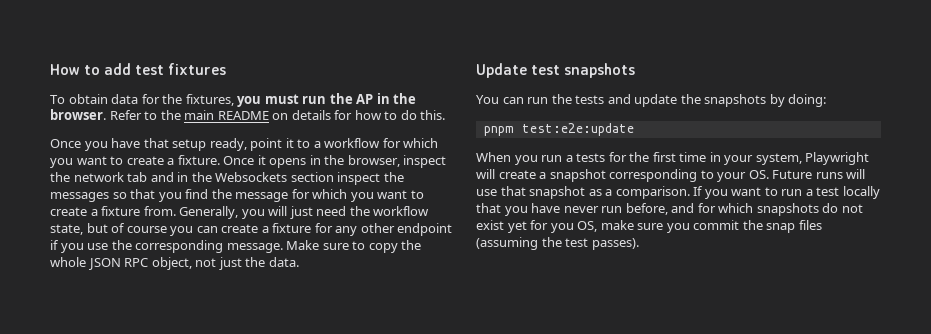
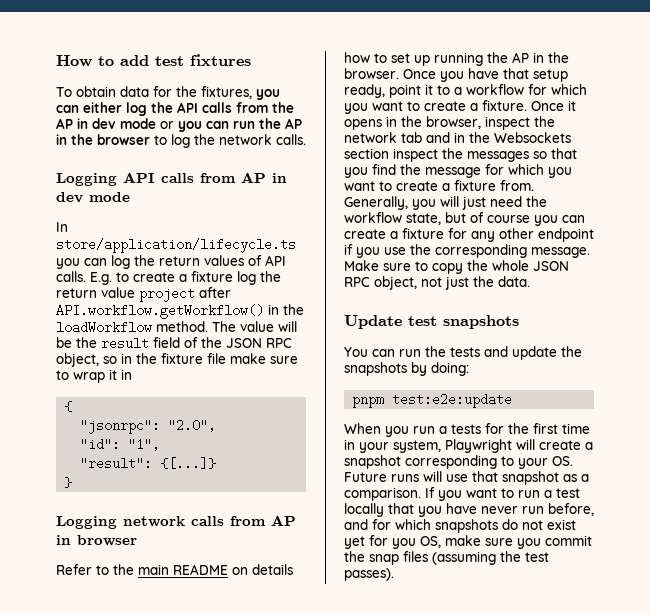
- To obtain data for the fixtures, you must run the AP in the browser. Refer to the main README on details for how to do this.
- Once you have that setup ready, point it to a workflow for which you want to create a fixture.
+ To obtain data for the fixtures, you can either log the API calls from the AP in dev mode or you can run the AP in the browser to log the network calls.
+ Logging API calls from AP in dev mode
+ In store/application/lifecycle.ts you can log the return values of API calls. E.g. to create a fixture log the return value project after API.workflow.getWorkflow() in the loadWorkflow method. The value will be the result field of the JSON RPC object, so in the fixture file make sure to wrap it in
+ {
+ "jsonrpc": "2.0",
+ "id": "1",
+ "result": {[...]}
+ }
+ Logging network calls from AP in browser
+ Refer to the main README on details how to set up running the AP in the browser. Once you have that setup ready, point it to a workflow for which you want to create a fixture.

